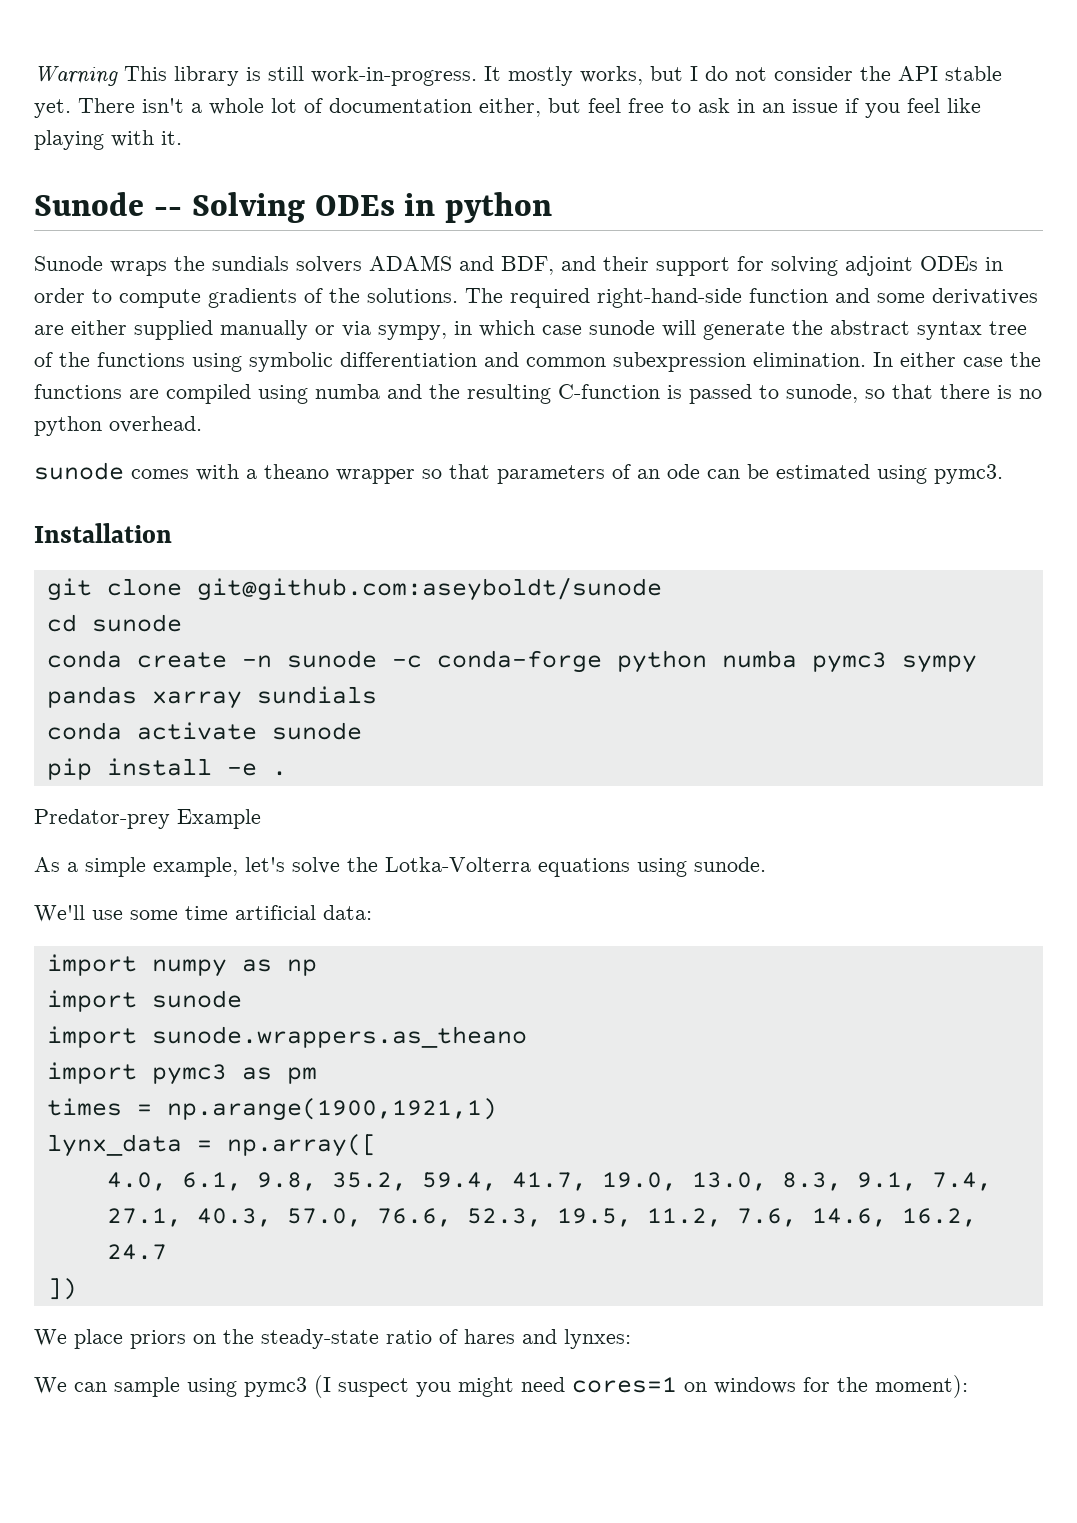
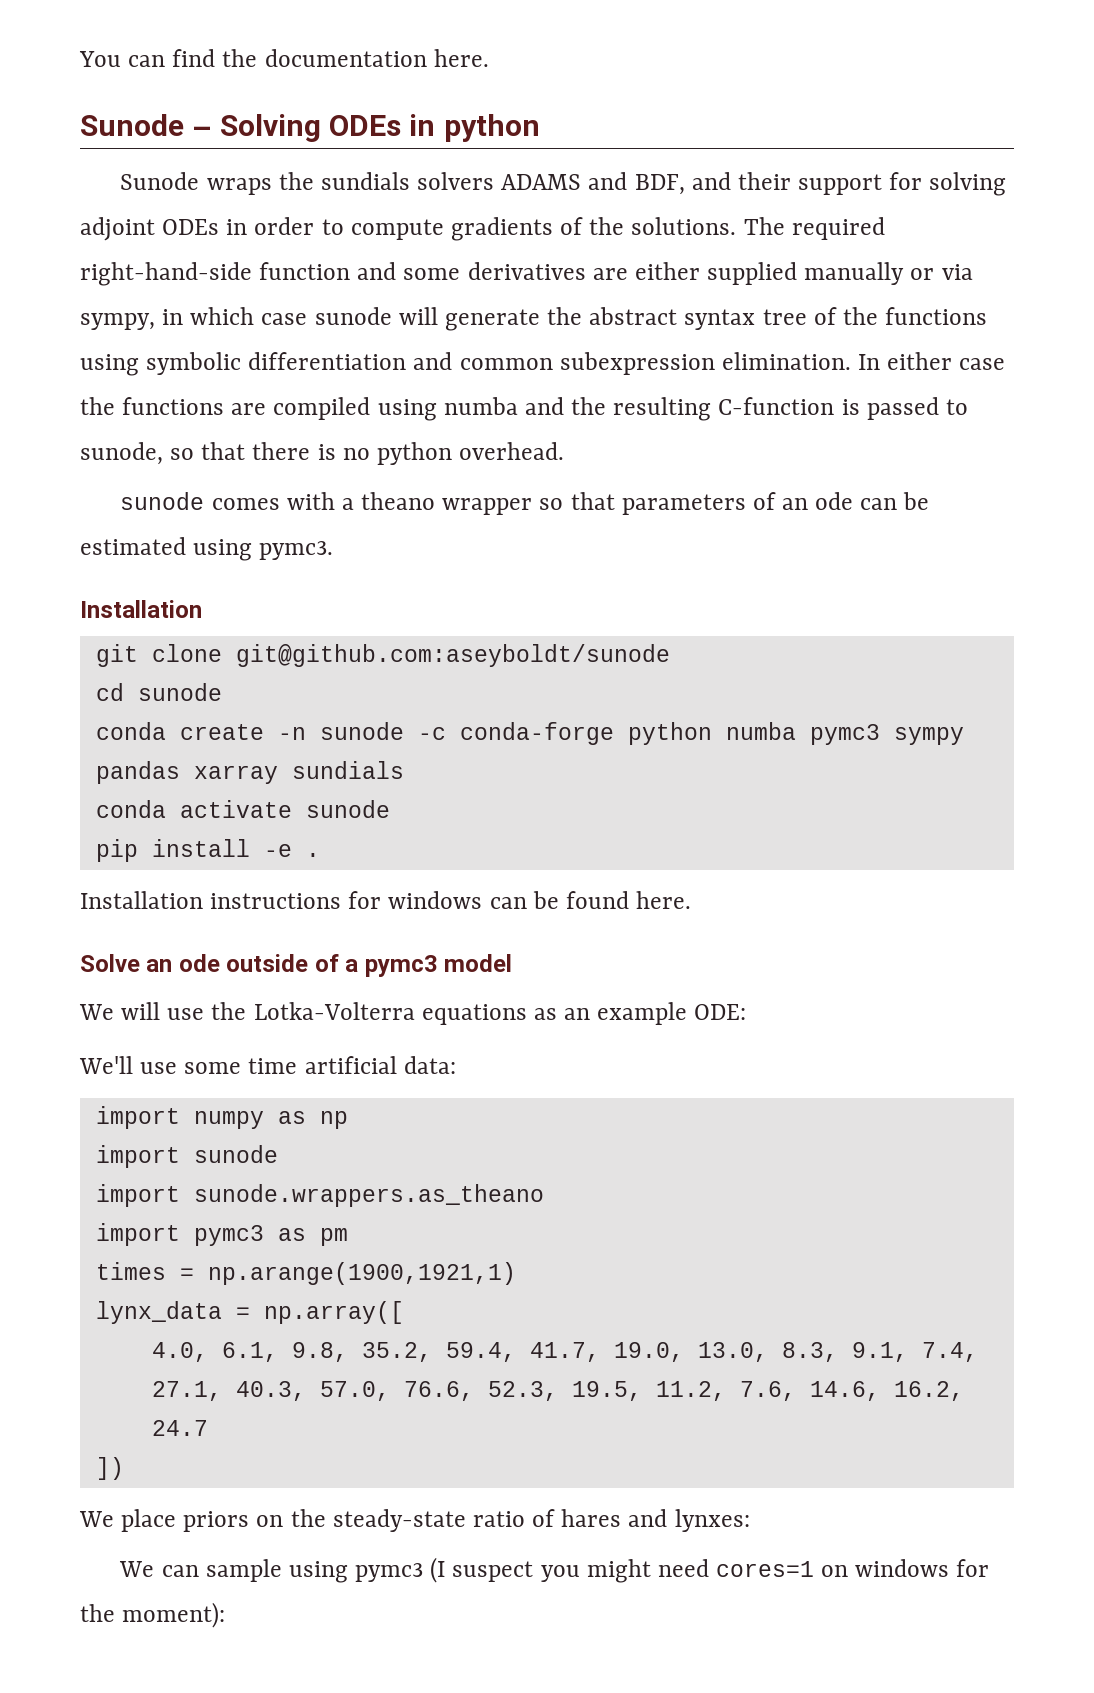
- Warning This library is still work-in-progress. It mostly works, but I do not consider the API stable yet. There isn't a whole lot of documentation either, but feel free to ask in an issue if you feel like playing with it.
- Sunode -- Solving ODEs in python
+ You can find the documentation here.
+ Sunode – Solving ODEs in python
- Predator-prey Example
- As a simple example, let's solve the Lotka-Volterra equations using sunode.
+ Installation instructions for windows can be found here.
+ Solve an ode outside of a pymc3 model
+ We will use the Lotka-Volterra equations as an example ODE:

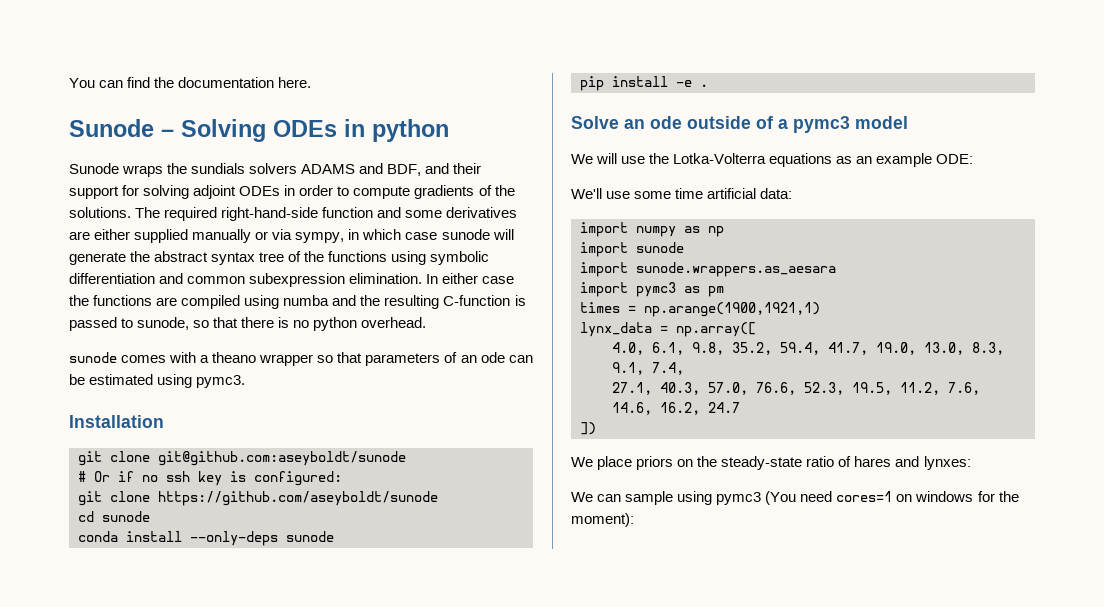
+ # Or if no ssh key is configured:
+ git clone https://github.com/aseyboldt/sunode
  cd sunode
- conda create -n sunode -c conda-forge python numba pymc3 sympy pandas xarray sundials
- conda activate sunode
+ conda install --only-deps sunode
- Installation instructions for windows can be found here.
- import sunode.wrappers.as_theano
+ import sunode.wrappers.as_aesara
- We can sample using pymc3 (I suspect you might need cores=1 on windows for the moment):
+ We can sample using pymc3 (You need cores=1 on windows for the moment):

